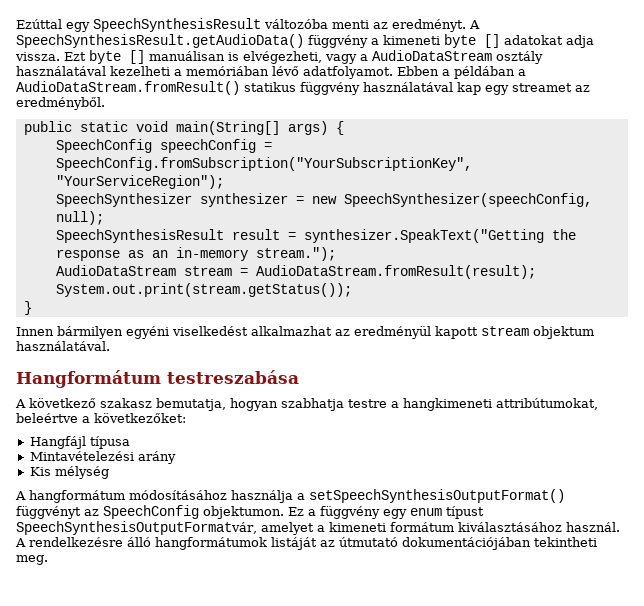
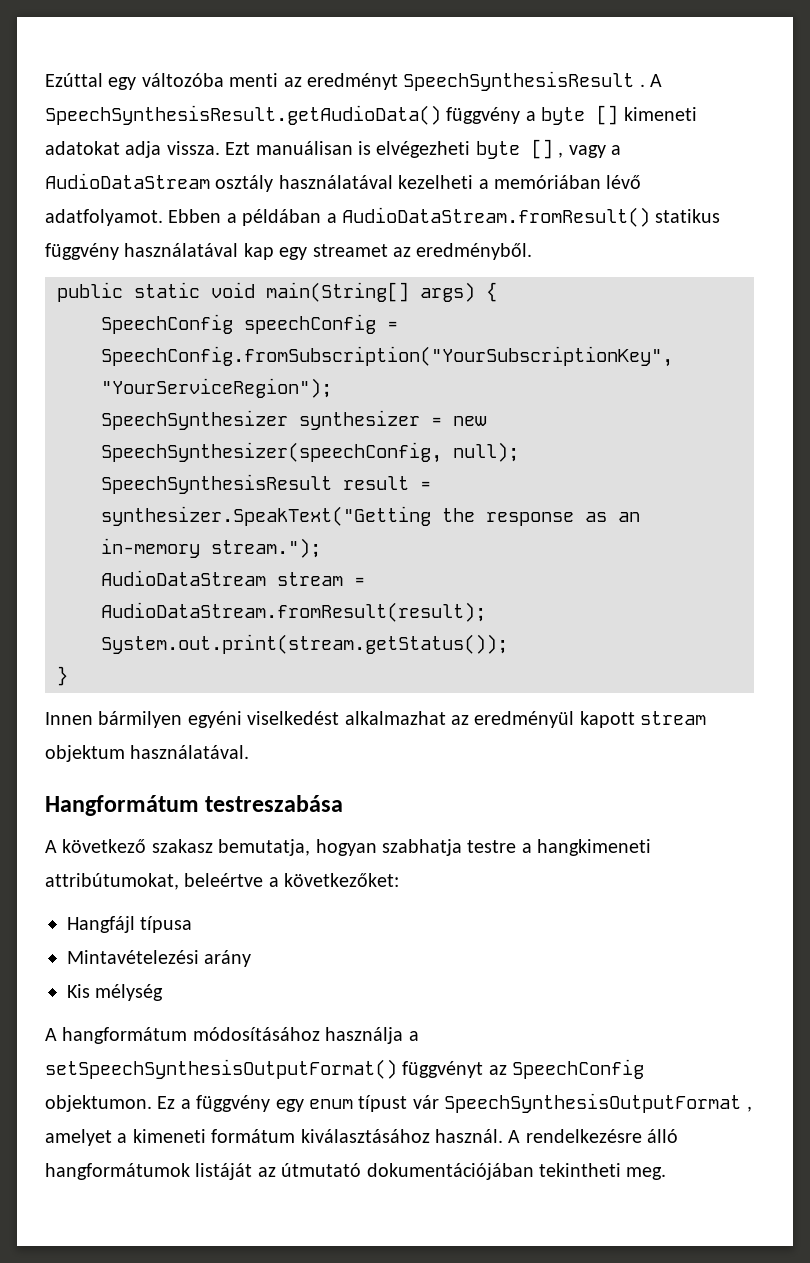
- Ezúttal egy SpeechSynthesisResult változóba menti az eredményt.
+ Ezúttal egy változóba menti az eredményt SpeechSynthesisResult .
- A SpeechSynthesisResult.getAudioData() függvény a kimeneti byte [] adatokat adja vissza.
+ A SpeechSynthesisResult.getAudioData() függvény a byte [] kimeneti adatokat adja vissza.
- Ezt byte [] manuálisan is elvégezheti, vagy a AudioDataStream osztály használatával kezelheti a memóriában lévő adatfolyamot.
+ Ezt manuálisan is elvégezheti byte [] , vagy a AudioDataStream osztály használatával kezelheti a memóriában lévő adatfolyamot.
- Ez a függvény egy enum típust SpeechSynthesisOutputFormatvár, amelyet a kimeneti formátum kiválasztásához használ.
+ Ez a függvény egy enum típust vár SpeechSynthesisOutputFormat , amelyet a kimeneti formátum kiválasztásához használ.

